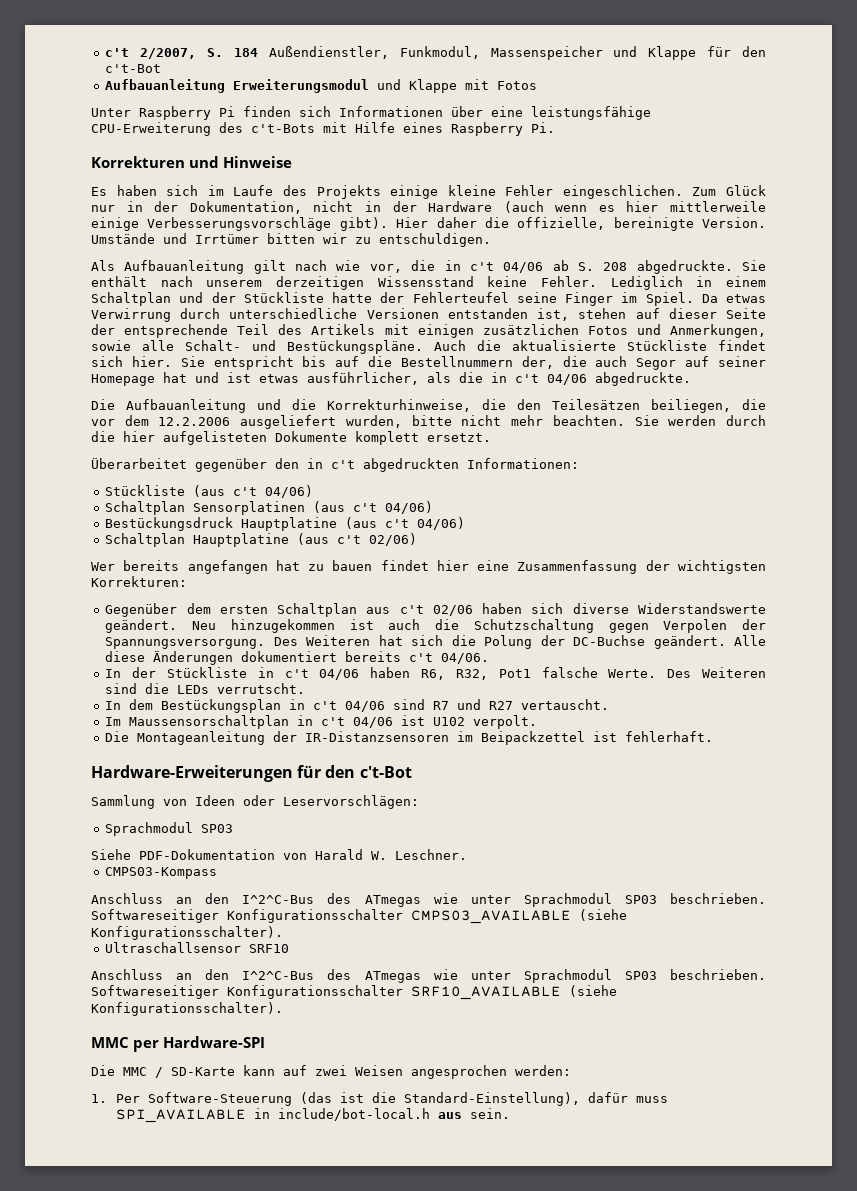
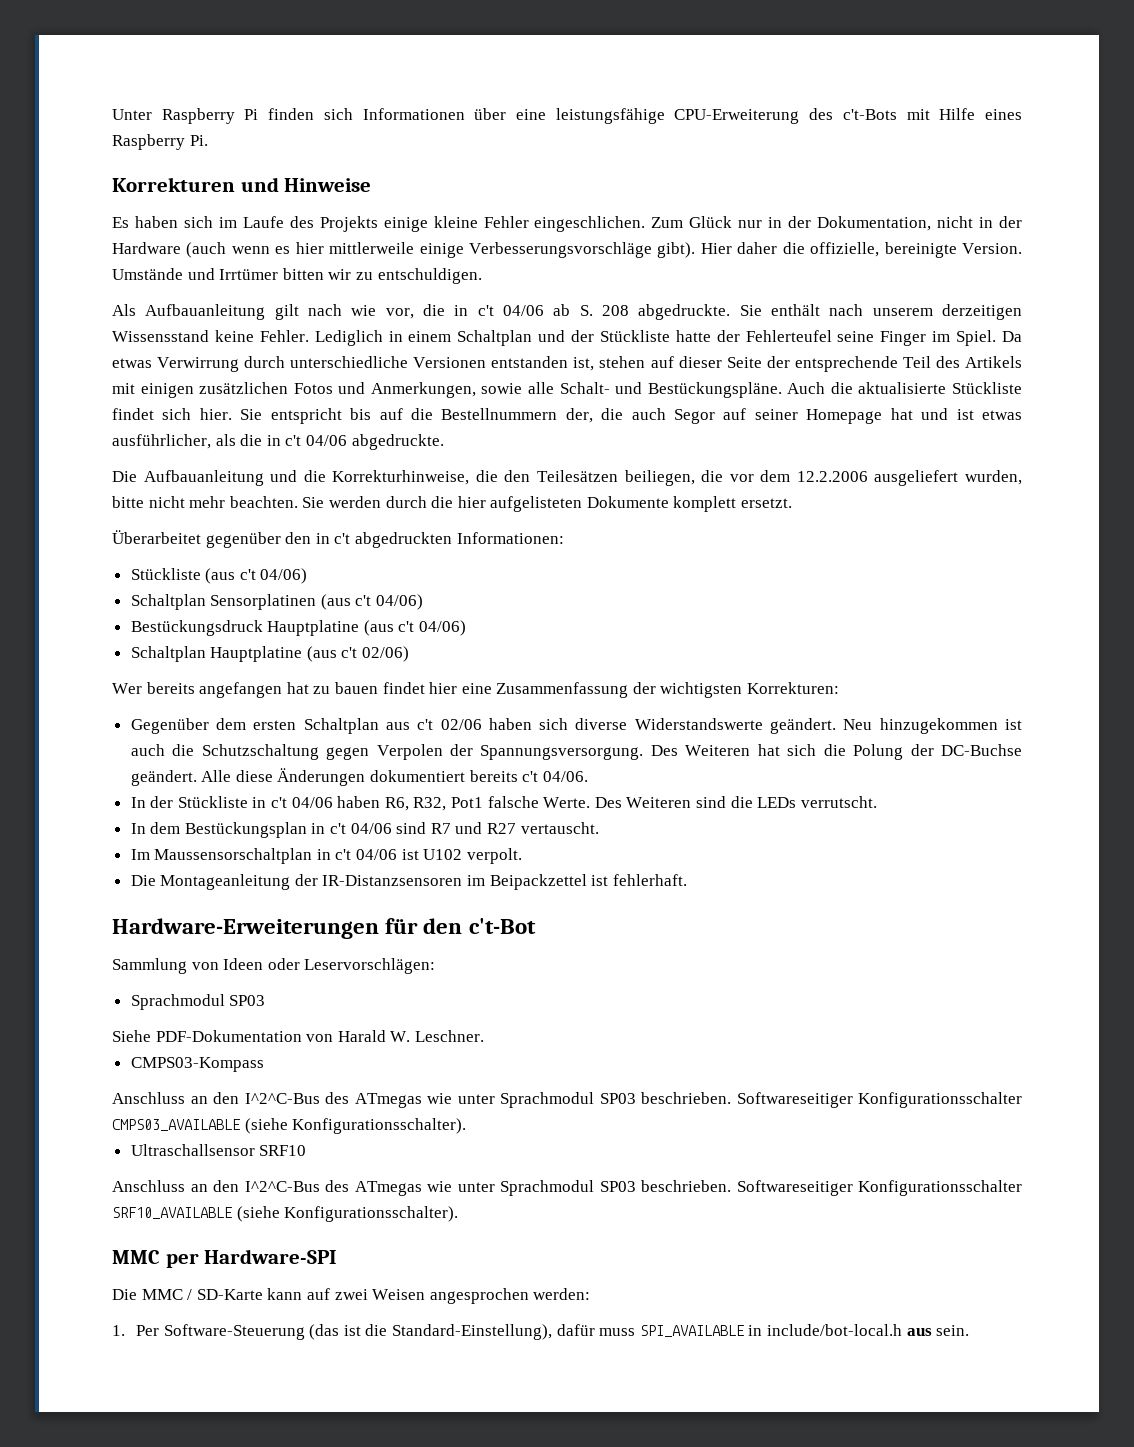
- c't 2/2007, S. 184 Außendienstler, Funkmodul, Massenspeicher und Klappe für den c't-Bot
- Aufbauanleitung Erweiterungsmodul und Klappe mit Fotos

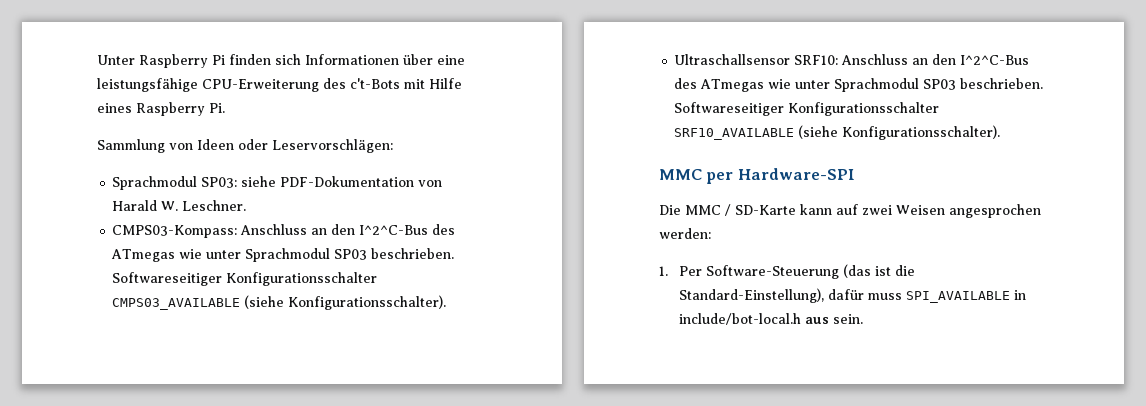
- Korrekturen und Hinweise
- Es haben sich im Laufe des Projekts einige kleine Fehler eingeschlichen. Zum Glück nur in der Dokumentation, nicht in der Hardware (auch wenn es hier mittlerweile einige Verbesserungsvorschläge gibt). Hier daher die offizielle, bereinigte Version. Umstände und Irrtümer bitten wir zu entschuldigen.
- Als Aufbauanleitung gilt nach wie vor, die in c't 04/06 ab S. 208 abgedruckte. Sie enthält nach unserem derzeitigen Wissensstand keine Fehler. Lediglich in einem Schaltplan und der Stückliste hatte der Fehlerteufel seine Finger im Spiel. Da etwas Verwirrung durch unterschiedliche Versionen entstanden ist, stehen auf dieser Seite der entsprechende Teil des Artikels mit einigen zusätzlichen Fotos und Anmerkungen, sowie alle Schalt- und Bestückungspläne. Auch die aktualisierte Stückliste findet sich hier. Sie entspricht bis auf die Bestellnummern der, die auch Segor auf seiner Homepage hat und ist etwas ausführlicher, als die in c't 04/06 abgedruckte.
- Die Aufbauanleitung und die Korrekturhinweise, die den Teilesätzen beiliegen, die vor dem 12.2.2006 ausgeliefert wurden, bitte nicht mehr beachten. Sie werden durch die hier aufgelisteten Dokumente komplett ersetzt.
- Überarbeitet gegenüber den in c't abgedruckten Informationen:
- Stückliste (aus c't 04/06)
- Schaltplan Sensorplatinen (aus c't 04/06)
- Bestückungsdruck Hauptplatine (aus c't 04/06)
- Schaltplan Hauptplatine (aus c't 02/06)
- Wer bereits angefangen hat zu bauen findet hier eine Zusammenfassung der wichtigsten Korrekturen:
- Gegenüber dem ersten Schaltplan aus c't 02/06 haben sich diverse Widerstandswerte geändert. Neu hinzugekommen ist auch die Schutzschaltung gegen Verpolen der Spannungsversorgung. Des Weiteren hat sich die Polung der DC-Buchse geändert. Alle diese Änderungen dokumentiert bereits c't 04/06.
- In der Stückliste in c't 04/06 haben R6, R32, Pot1 falsche Werte. Des Weiteren sind die LEDs verrutscht.
- In dem Bestückungsplan in c't 04/06 sind R7 und R27 vertauscht.
- Im Maussensorschaltplan in c't 04/06 ist U102 verpolt.
- Die Montageanleitung der IR-Distanzsensoren im Beipackzettel ist fehlerhaft.
- Hardware-Erweiterungen für den c't-Bot
  Sammlung von Ideen oder Leservorschlägen:
- Sprachmodul SP03
- Siehe PDF-Dokumentation von Harald W. Leschner.
+ Sprachmodul SP03: siehe PDF-Dokumentation von Harald W. Leschner.
- CMPS03-Kompass
- Anschluss an den I^2^C-Bus des ATmegas wie unter Sprachmodul SP03 beschrieben.
+ CMPS03-Kompass: Anschluss an den I^2^C-Bus des ATmegas wie unter Sprachmodul SP03 beschrieben.
- Ultraschallsensor SRF10
- Anschluss an den I^2^C-Bus des ATmegas wie unter Sprachmodul SP03 beschrieben.
+ Ultraschallsensor SRF10: Anschluss an den I^2^C-Bus des ATmegas wie unter Sprachmodul SP03 beschrieben.

